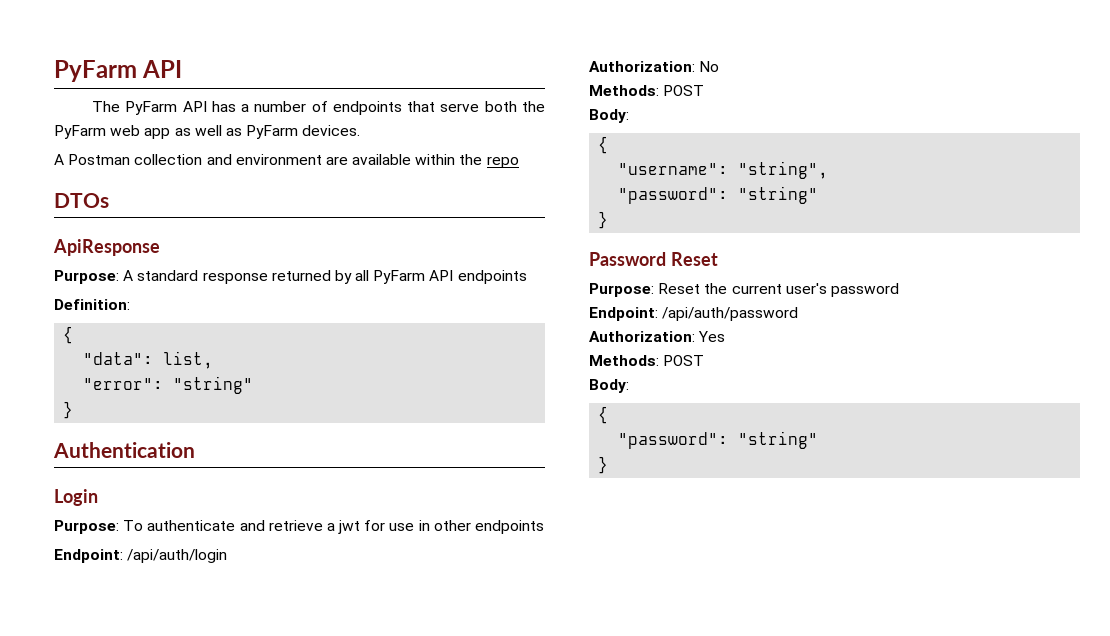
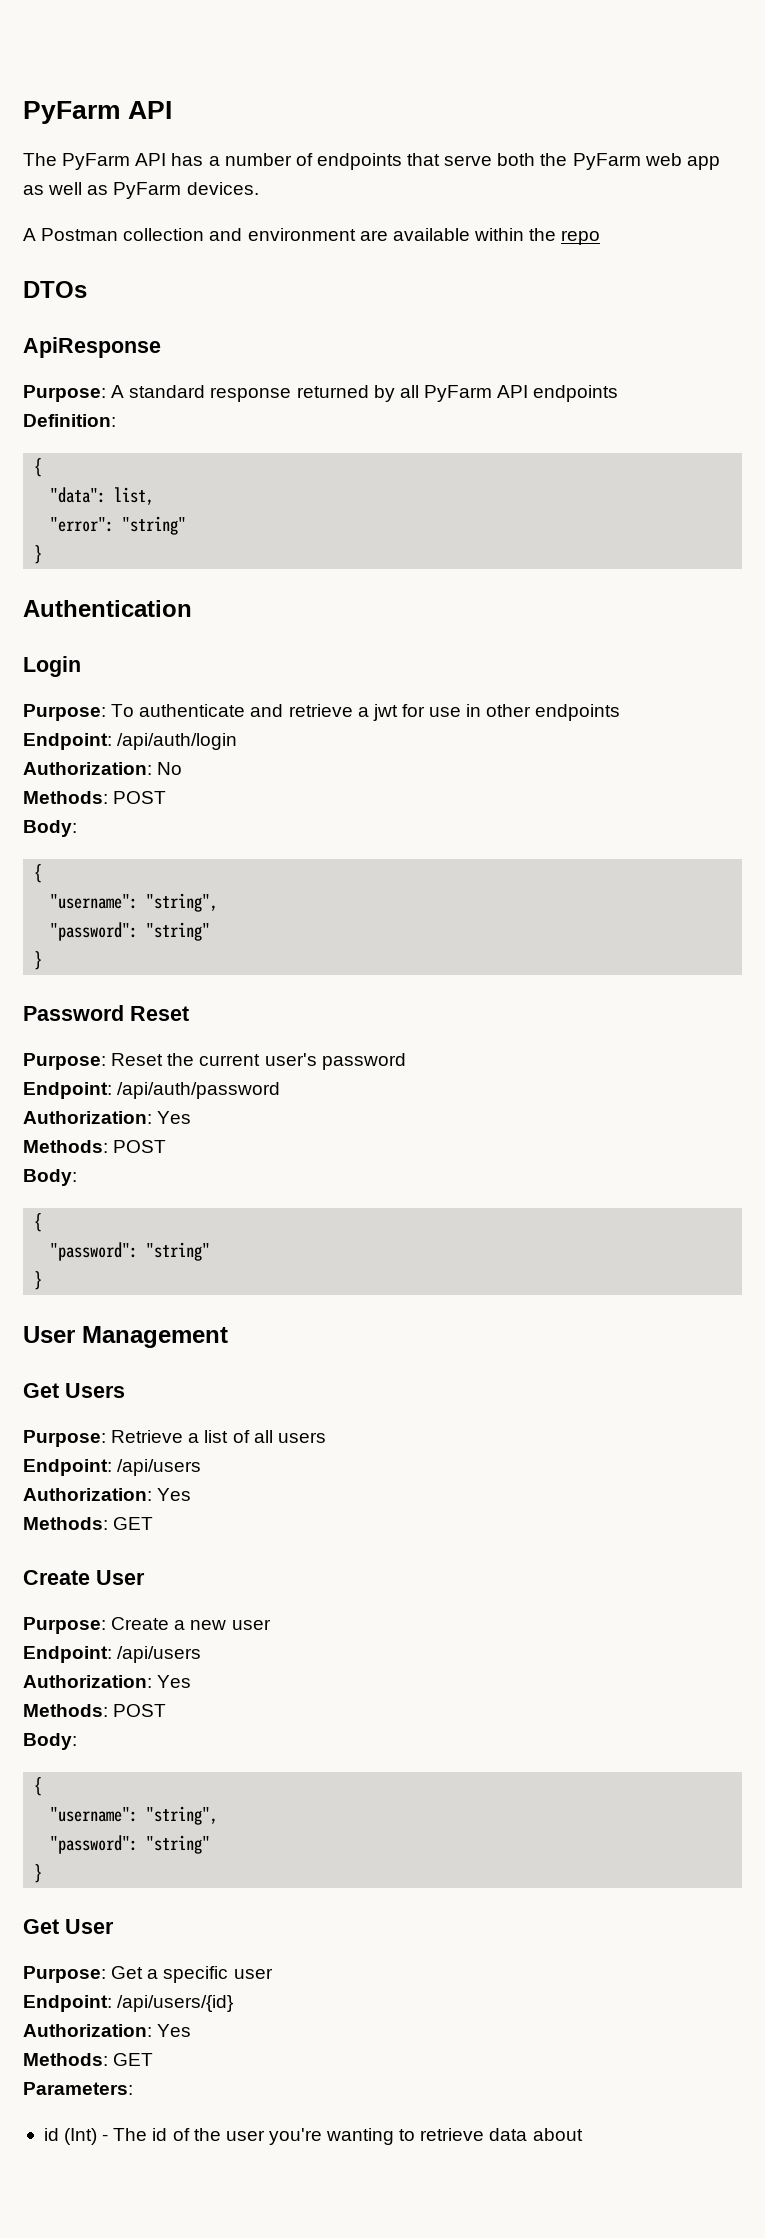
+ User Management
+ Get Users
+ Purpose: Retrieve a list of all users
+ Endpoint: /api/users
+ Authorization: Yes
+ Methods: GET
+ Create User
+ Purpose: Create a new user
+ Endpoint: /api/users
+ Authorization: Yes
+ Methods: POST
+ Body:
+ {
+ "username": "string",
+ "password": "string"
+ }
+ Get User
+ Purpose: Get a specific user
+ Endpoint: /api/users/{id}
+ Authorization: Yes
+ Methods: GET
+ Parameters:
+ id (Int) - The id of the user you're wanting to retrieve data about

